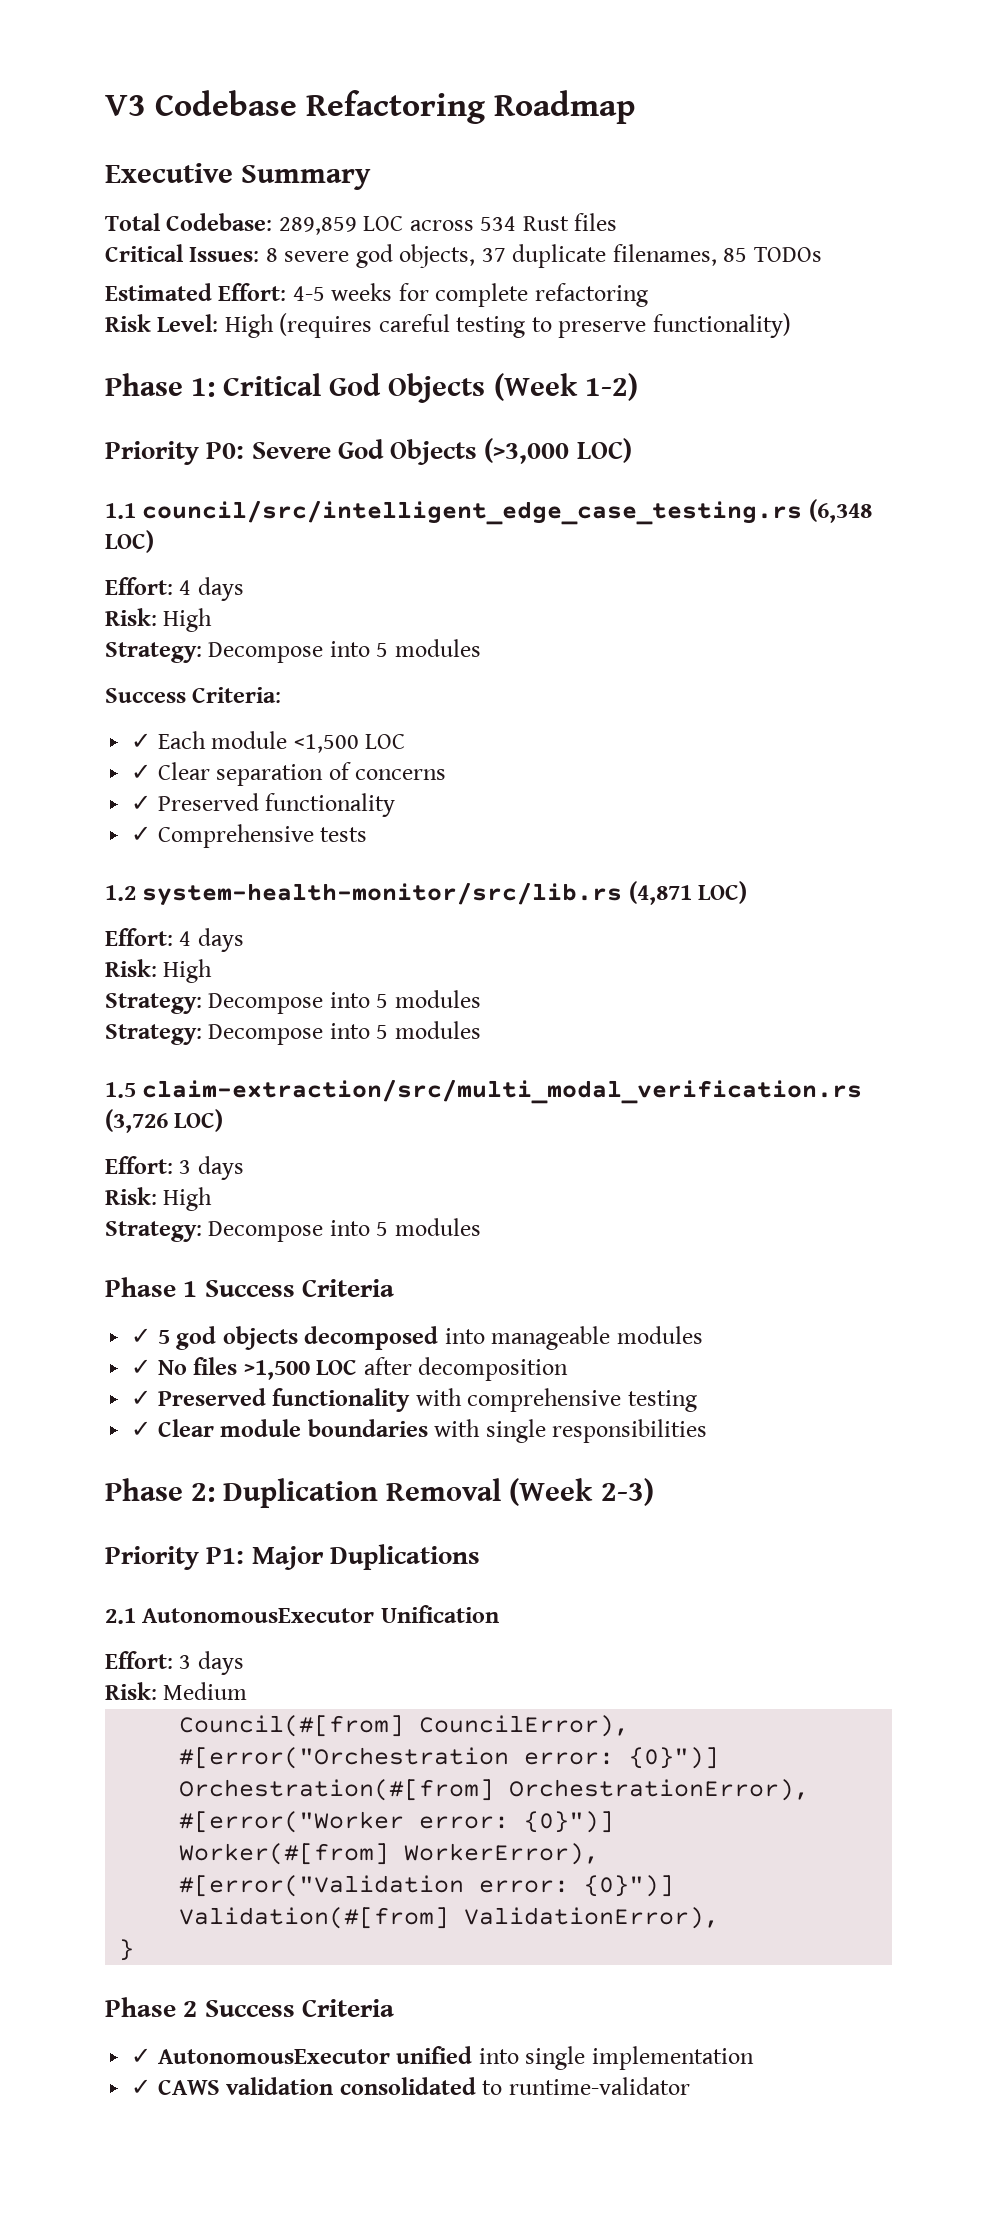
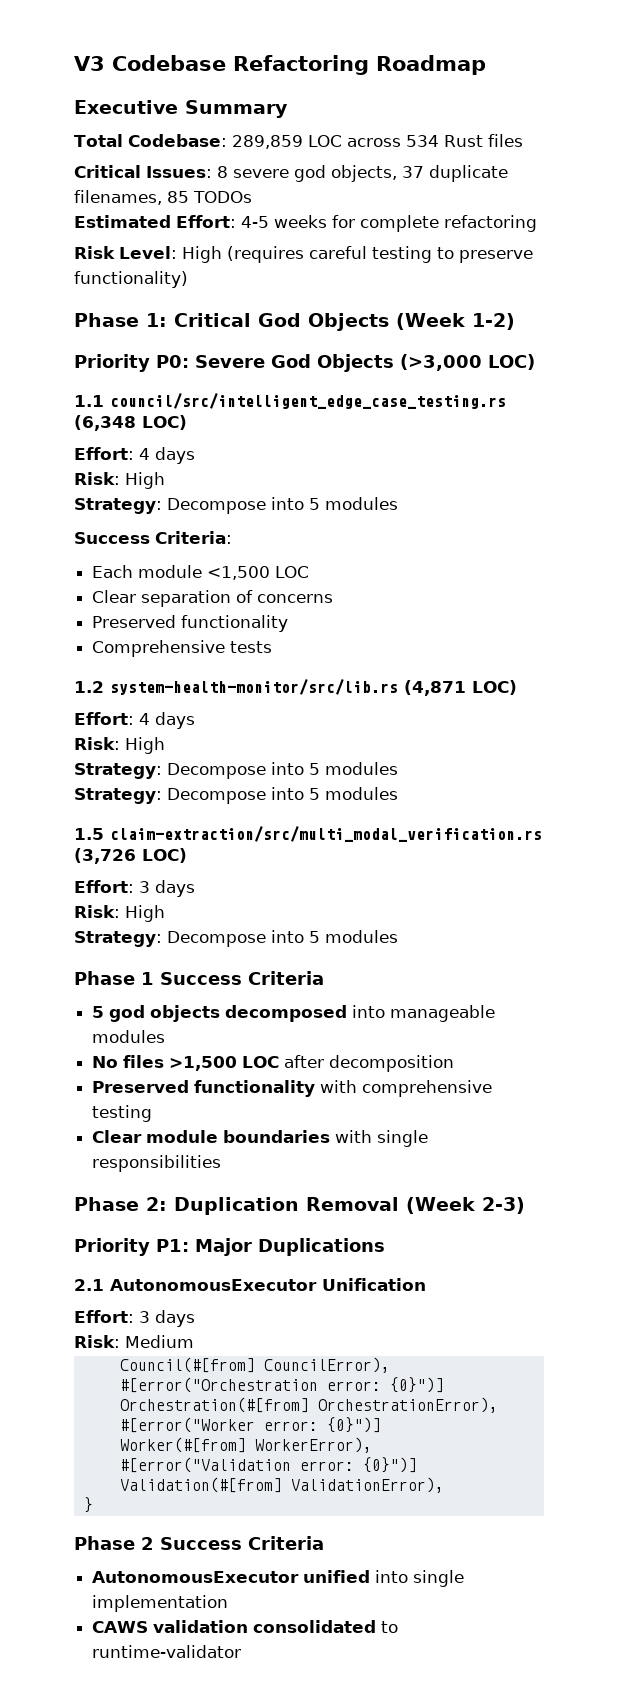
- ✓ Each module <1,500 LOC
+ Each module <1,500 LOC
- ✓ Clear separation of concerns
- ✓ Preserved functionality
+ Clear separation of concerns
+ Preserved functionality
- ✓ Comprehensive tests
+ Comprehensive tests
- ✓ 5 god objects decomposed into manageable modules
+ 5 god objects decomposed into manageable modules
- ✓ No files >1,500 LOC after decomposition
+ No files >1,500 LOC after decomposition
- ✓ Preserved functionality with comprehensive testing
+ Preserved functionality with comprehensive testing
- ✓ Clear module boundaries with single responsibilities
+ Clear module boundaries with single responsibilities
- ✓ AutonomousExecutor unified into single implementation
+ AutonomousExecutor unified into single implementation
- ✓ CAWS validation consolidated to runtime-validator
+ CAWS validation consolidated to runtime-validator

